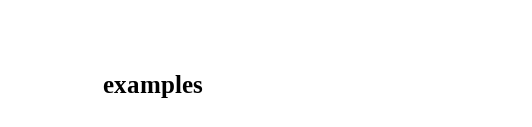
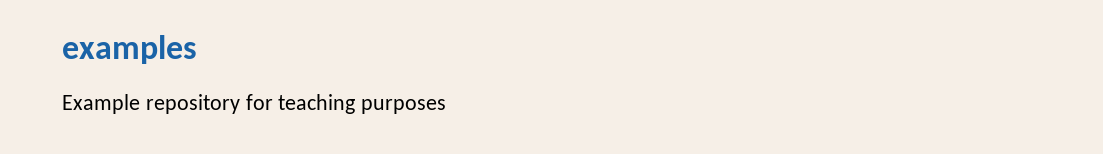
+ Example repository for teaching purposes

